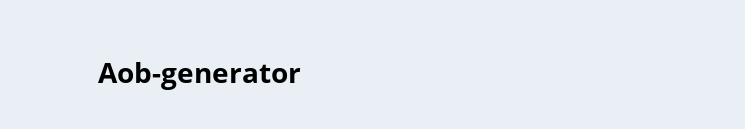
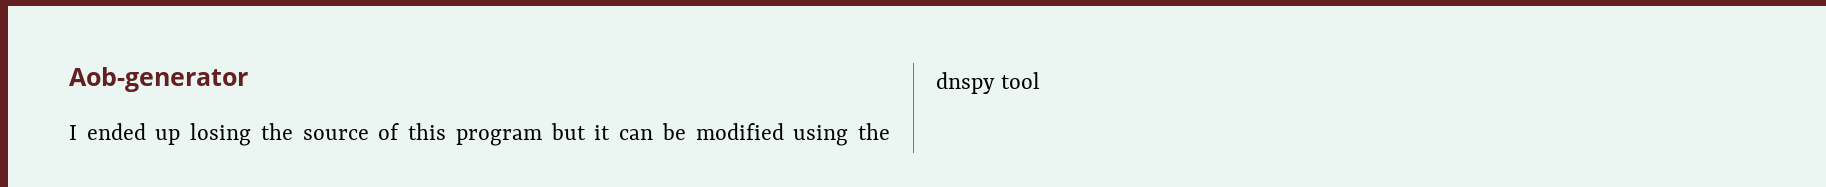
+ I ended up losing the source of this program but it can be modified using the dnspy tool

